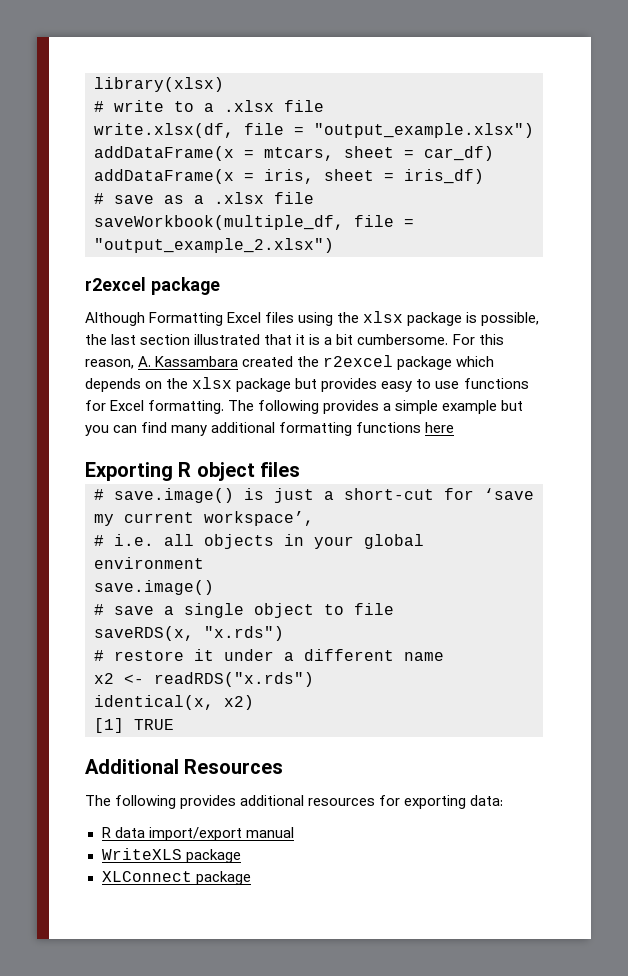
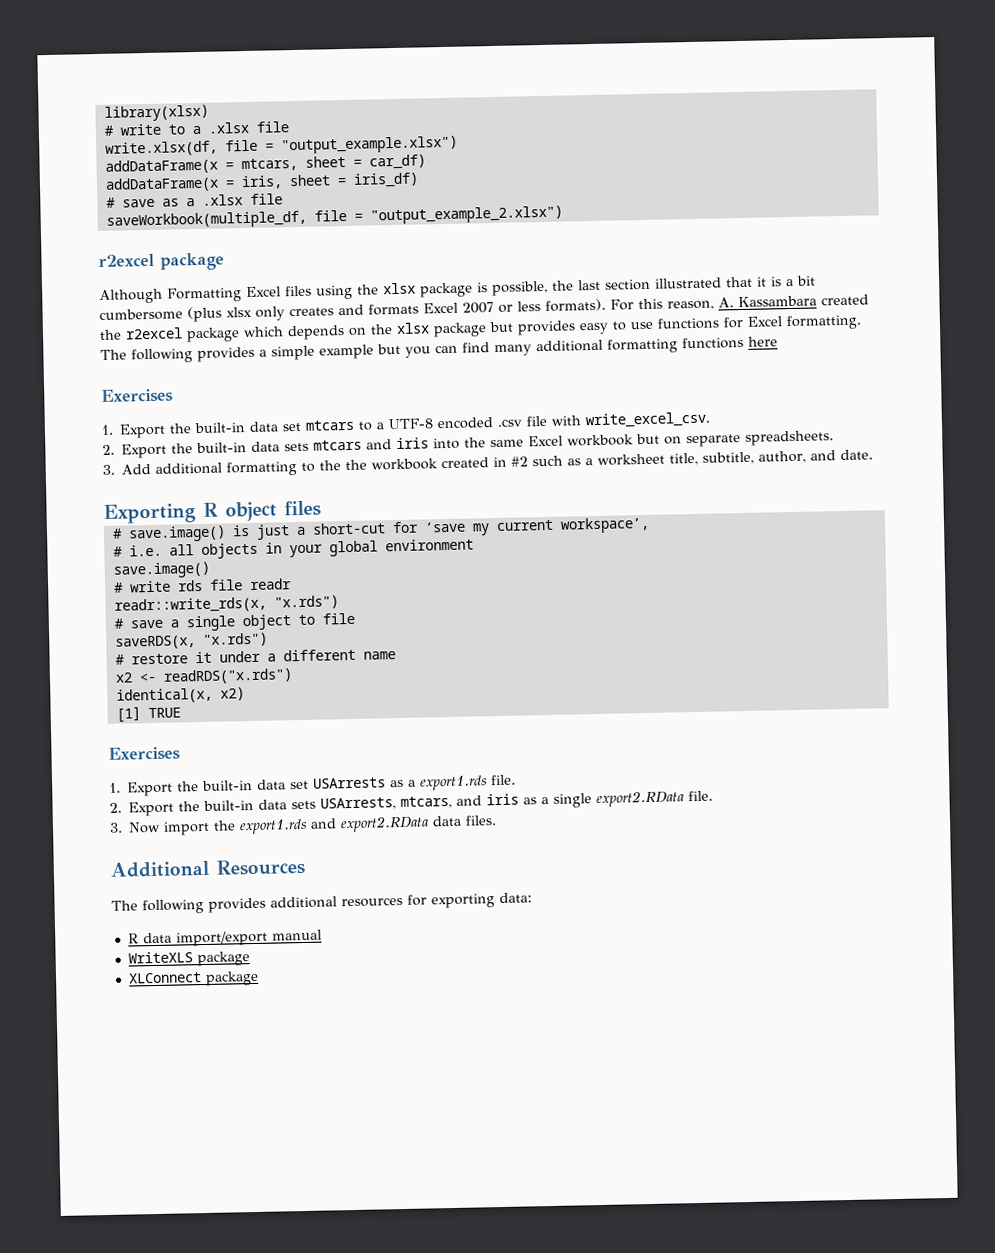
- Although Formatting Excel files using the xlsx package is possible, the last section illustrated that it is a bit cumbersome.
+ Although Formatting Excel files using the xlsx package is possible, the last section illustrated that it is a bit cumbersome (plus xlsx only creates and formats Excel 2007 or less formats).
  The following provides a simple example but you can find many additional formatting functions here
+ Exercises
+ 1. Export the built-in data set mtcars to a UTF-8 encoded .csv file with write_excel_csv.
+ 2. Export the built-in data sets mtcars and iris into the same Excel workbook but on separate spreadsheets.
+ 3. Add additional formatting to the the workbook created in #2 such as a worksheet title, subtitle, author, and date.
+ # write rds file readr
+ readr::write_rds(x, "x.rds")
  [1] TRUE
+ Exercises
+ 1. Export the built-in data set USArrests as a export1.rds file.
+ 2. Export the built-in data sets USArrests, mtcars, and iris as a single export2.RData file.
+ 3. Now import the export1.rds and export2.RData data files.

